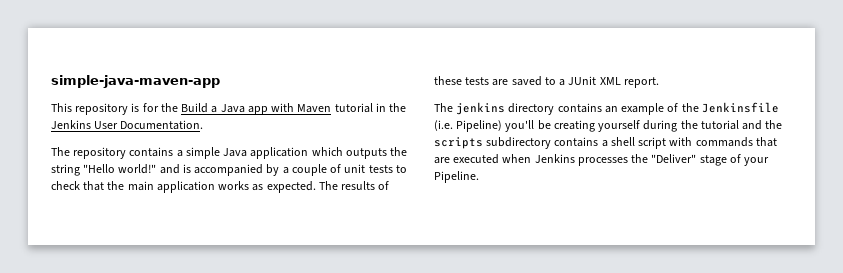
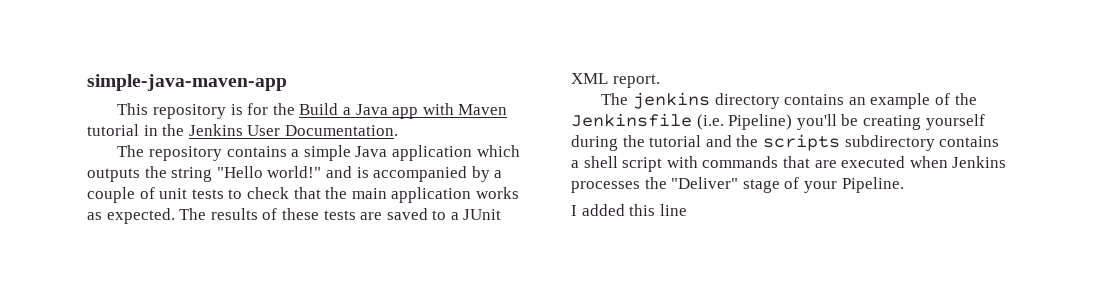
+ I added this line

